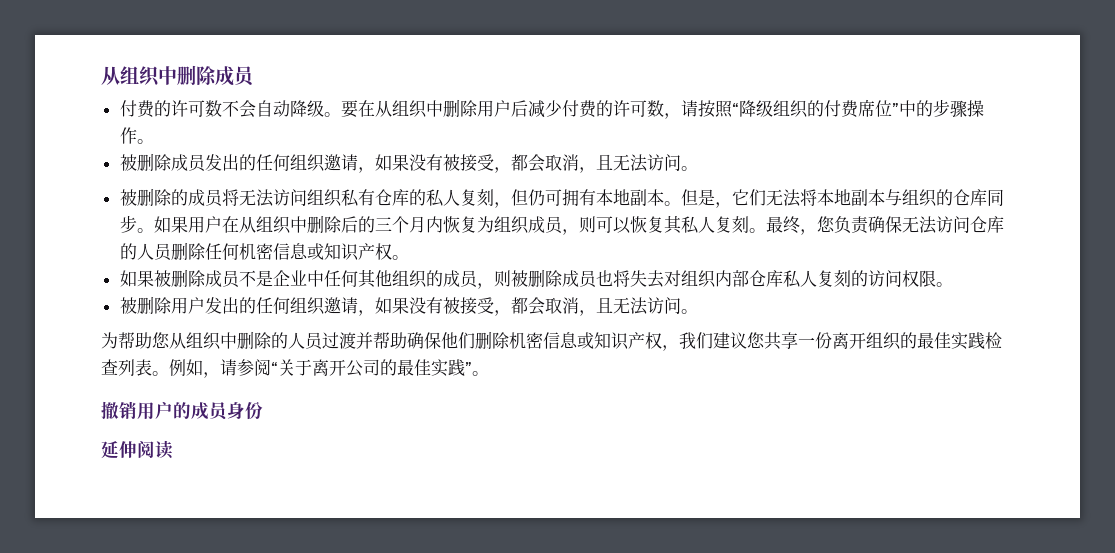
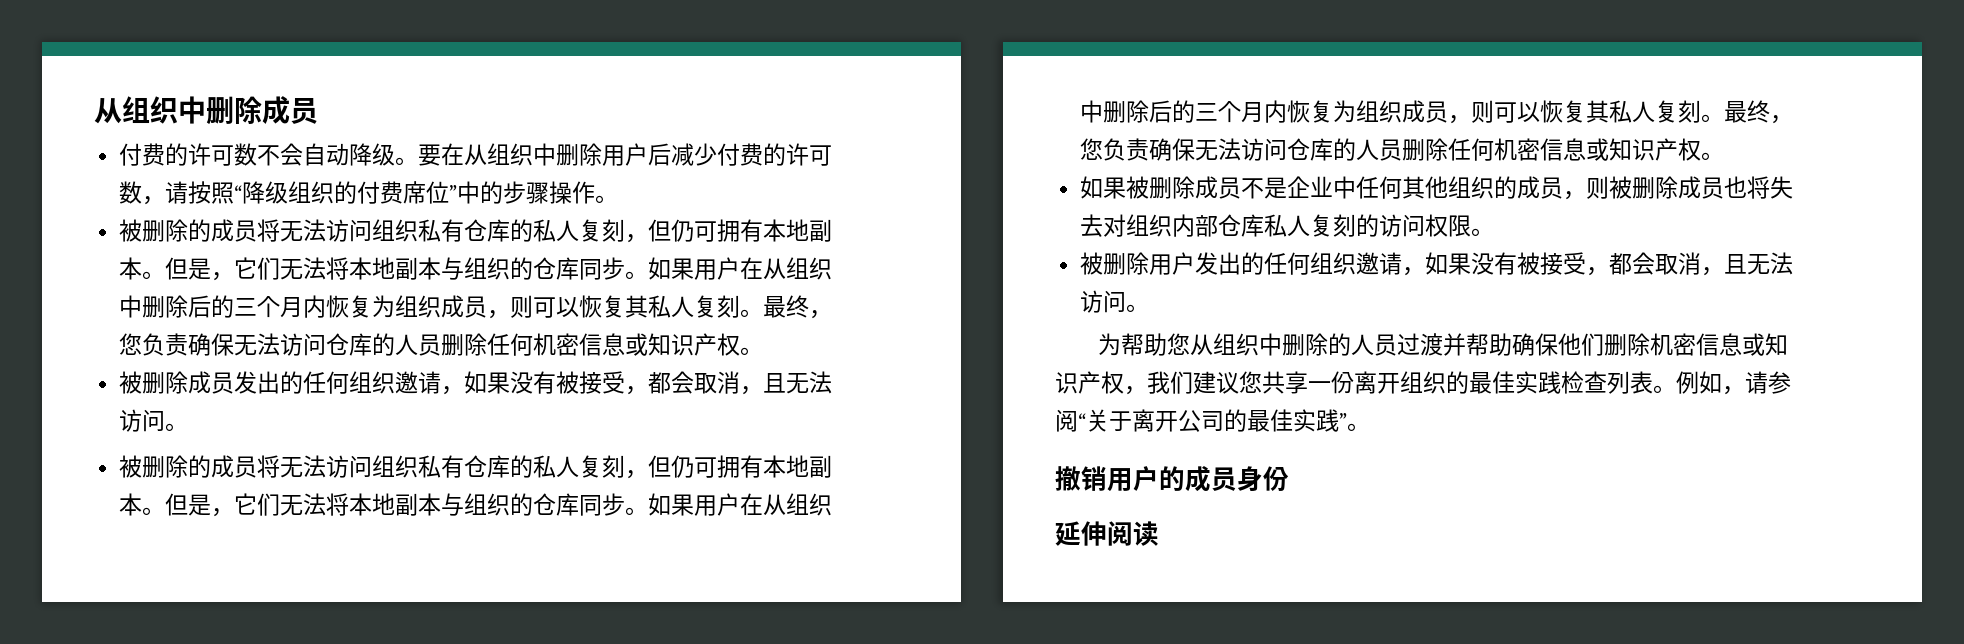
  要在从组织中删除用户后减少付费的许可数，请按照“降级组织的付费席位”中的步骤操作。
+ 被删除的成员将无法访问组织私有仓库的私人复刻，但仍可拥有本地副本。但是，它们无法将本地副本与组织的仓库同步。如果用户在从组织中删除后的三个月内恢复为组织成员，则可以恢复其私人复刻。最终，您负责确保无法访问仓库的人员删除任何机密信息或知识产权。

